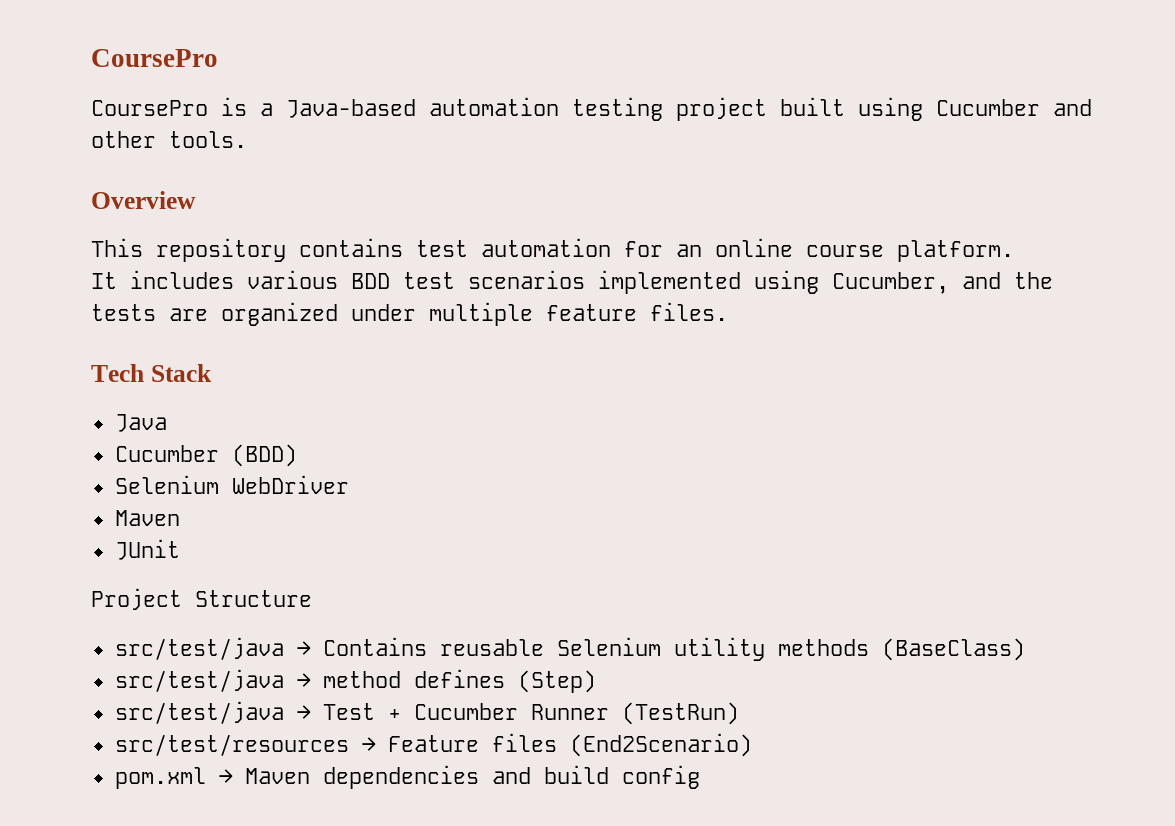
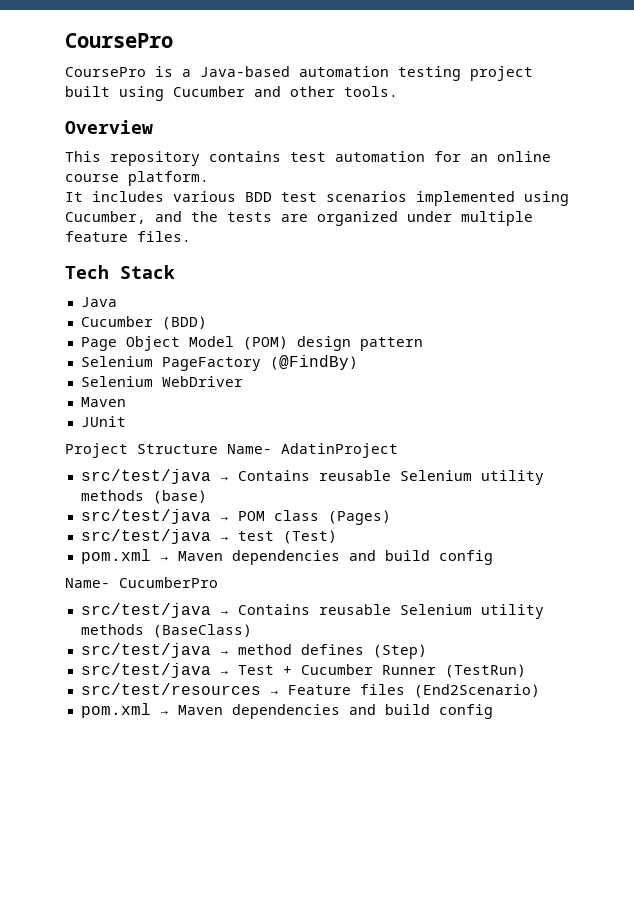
+ Page Object Model (POM) design pattern
+ Selenium PageFactory (@FindBy)
- Project Structure
+ Project Structure Name- AdatinProject
+ src/test/java → Contains reusable Selenium utility methods (base)
+ src/test/java → POM class (Pages)
+ src/test/java → test (Test)
+ pom.xml → Maven dependencies and build config
+ Name- CucumberPro

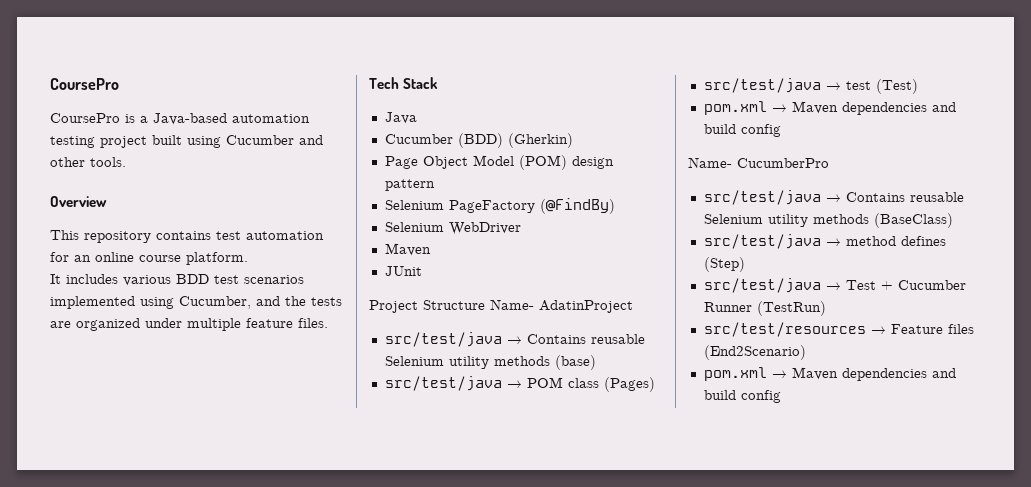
- Cucumber (BDD)
+ Cucumber (BDD) (Gherkin)

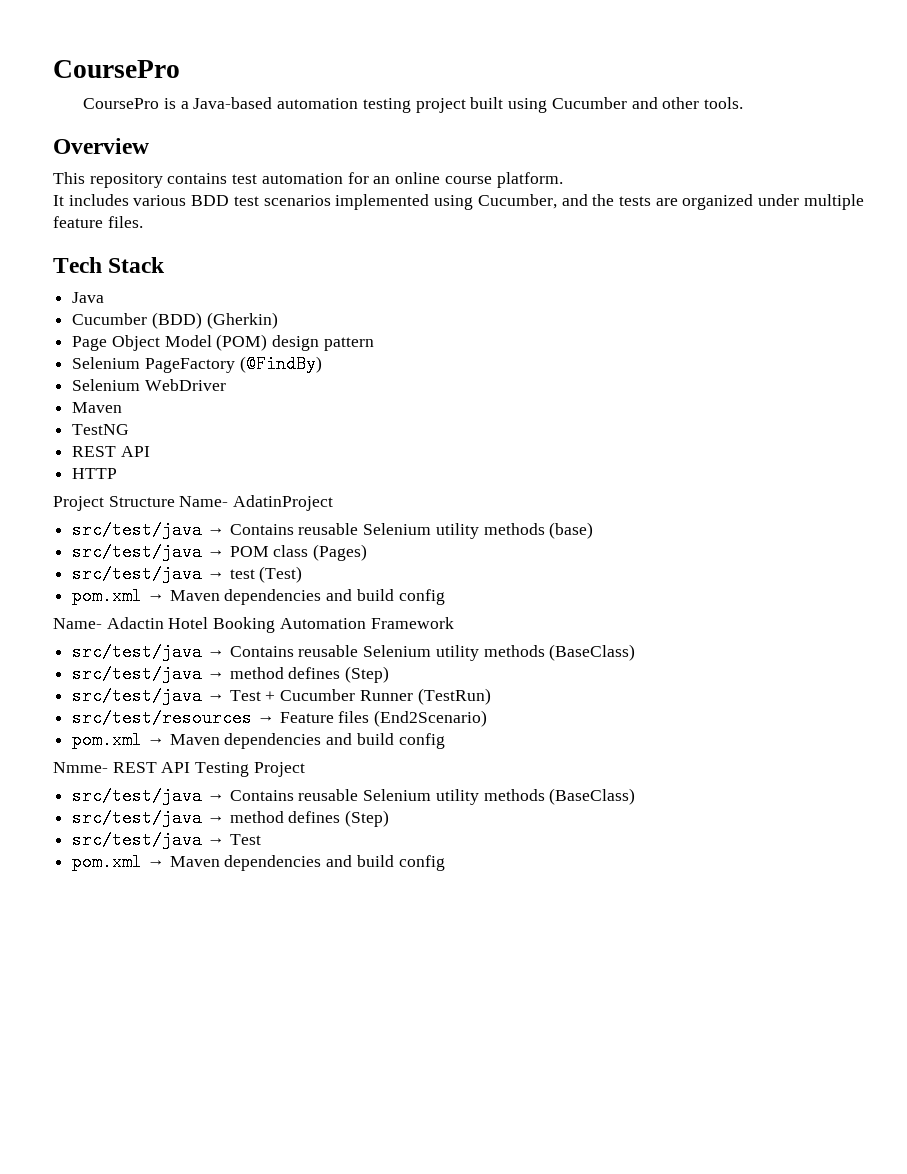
- JUnit
+ TestNG
+ REST API
+ HTTP
- Name- CucumberPro
+ Name- Adactin Hotel Booking Automation Framework
+ Nmme- REST API Testing Project
+ src/test/java → Contains reusable Selenium utility methods (BaseClass)
+ src/test/java → method defines (Step)
+ src/test/java → Test
+ pom.xml → Maven dependencies and build config

